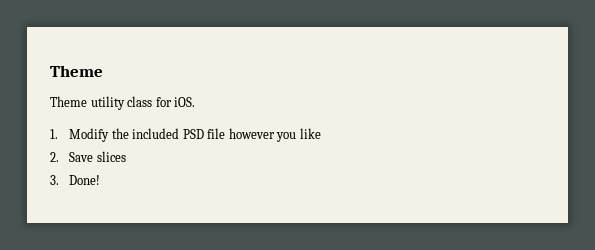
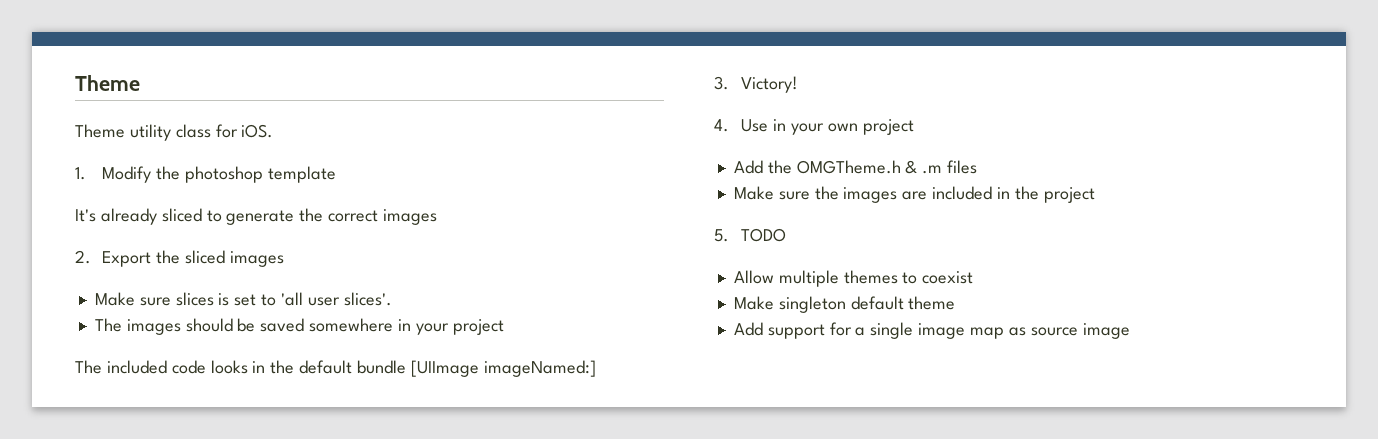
- 1. Modify the included PSD file however you like
- 2. Save slices
- 3. Done!
+ 1. Modify the photoshop template
+ It's already sliced to generate the correct images
+ 2. Export the sliced images
+ Make sure slices is set to 'all user slices'.
+ The images should be saved somewhere in your project
+ The included code looks in the default bundle [UIImage imageNamed:]
+ 3. Victory!
+ 4. Use in your own project
+ Add the OMGTheme.h & .m files
+ Make sure the images are included in the project
+ 5. TODO
+ Allow multiple themes to coexist
+ Make singleton default theme
+ Add support for a single image map as source image

